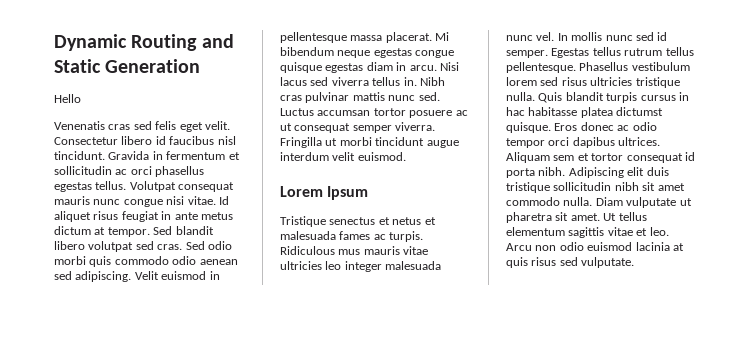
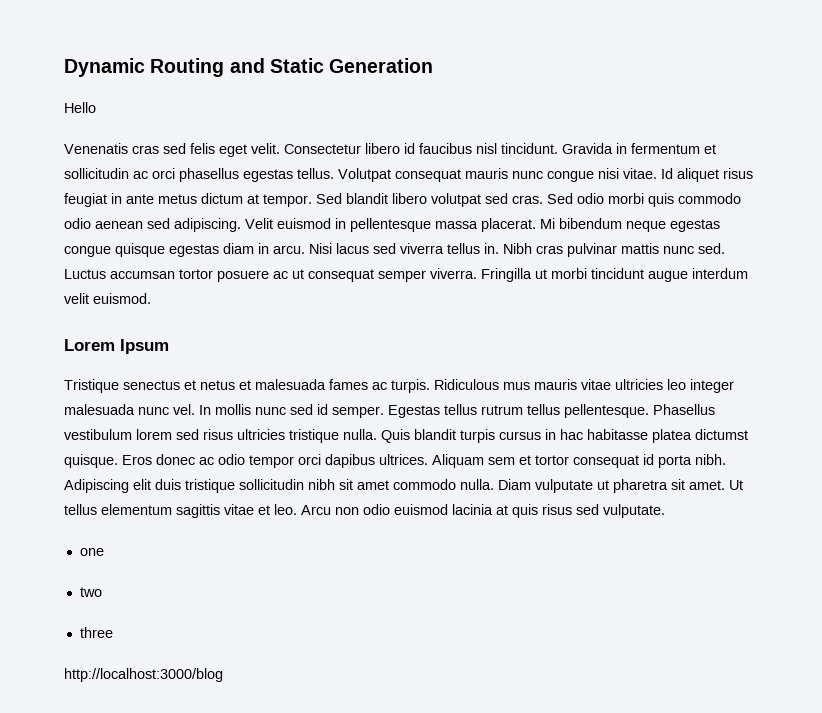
+ one
+ two
+ three
+ http://localhost:3000/blog

